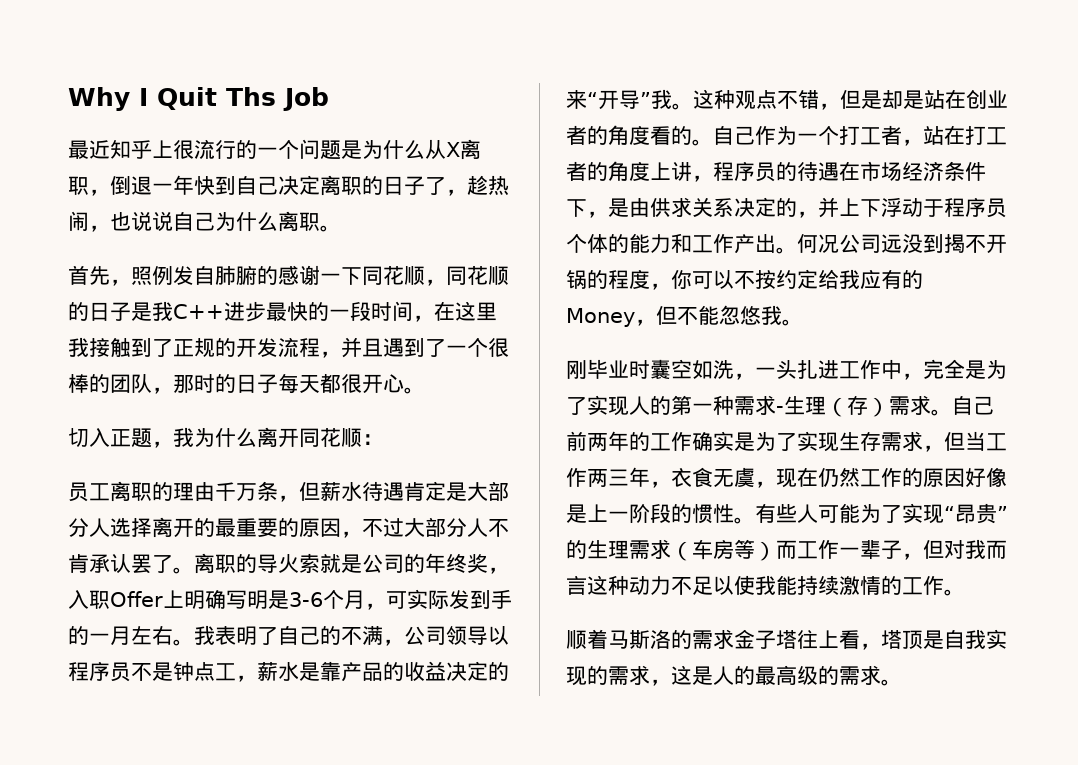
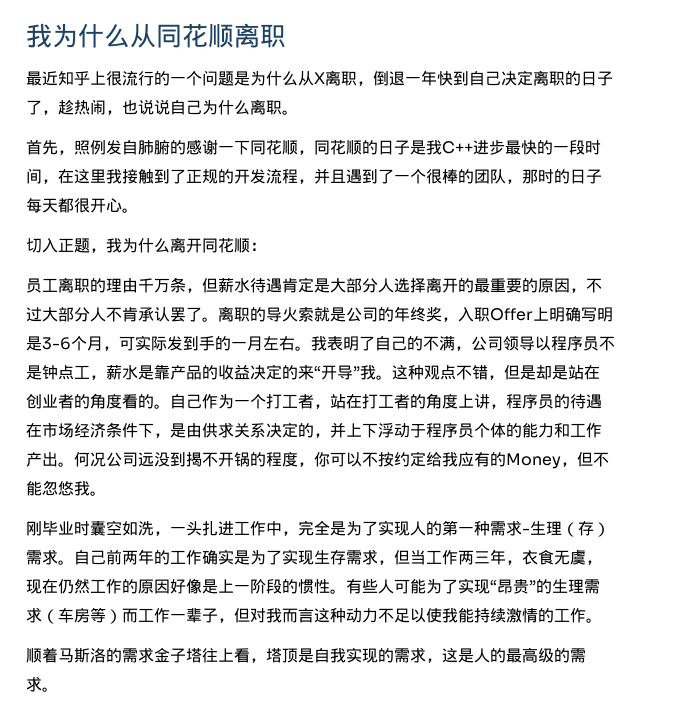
- Why I Quit Ths Job
+ 我为什么从同花顺离职

